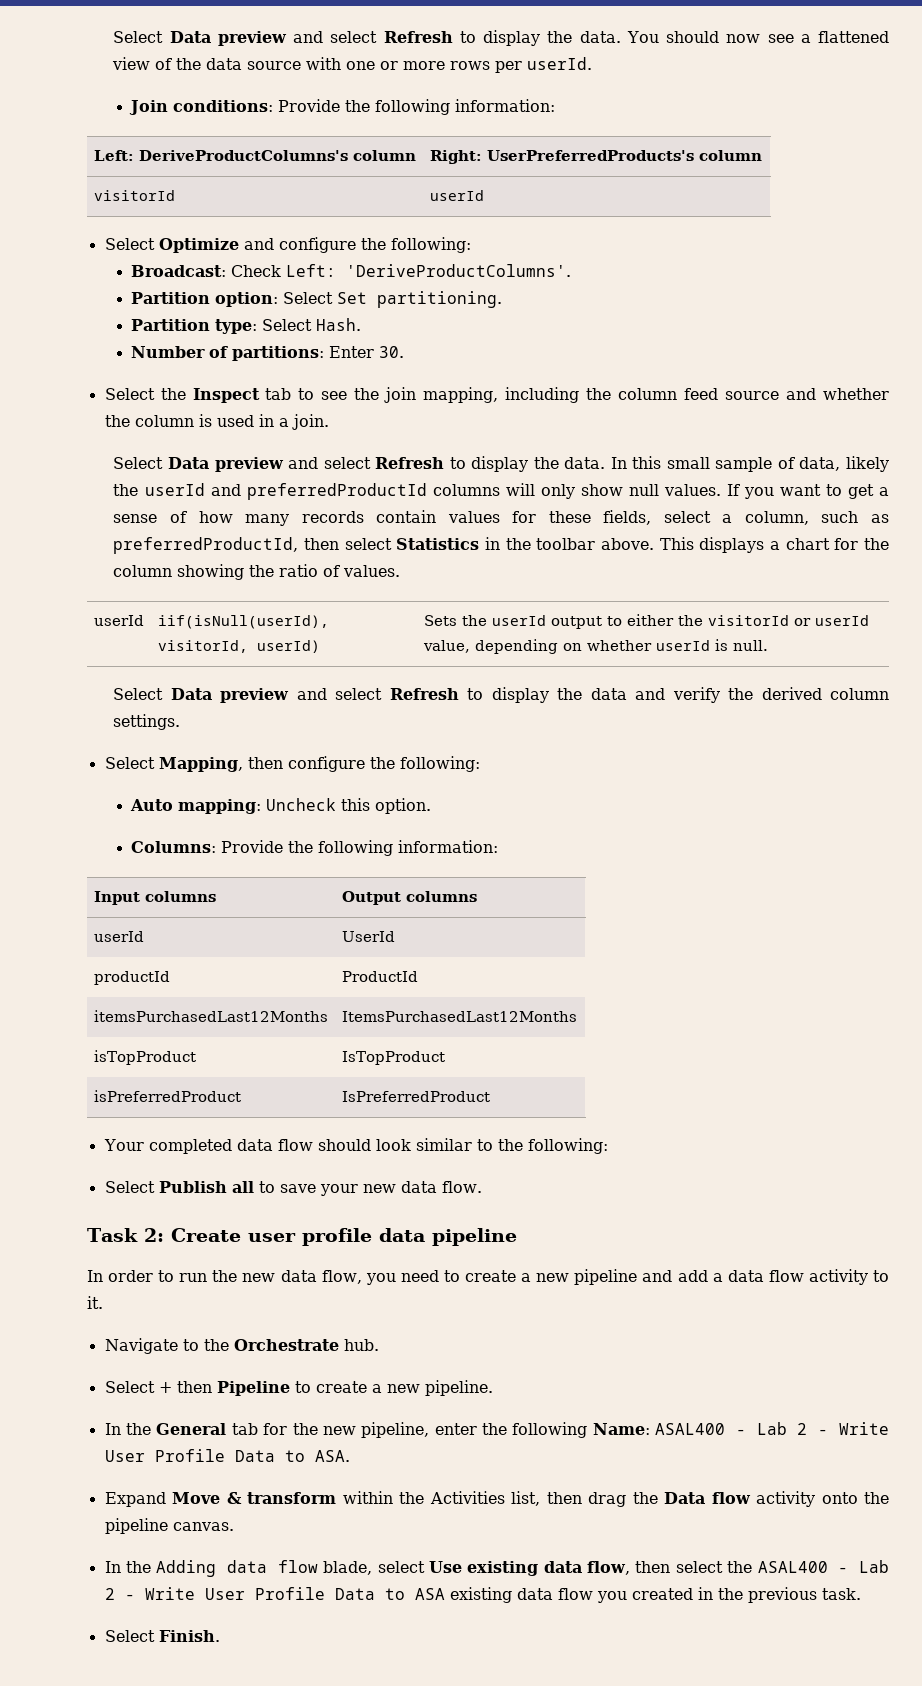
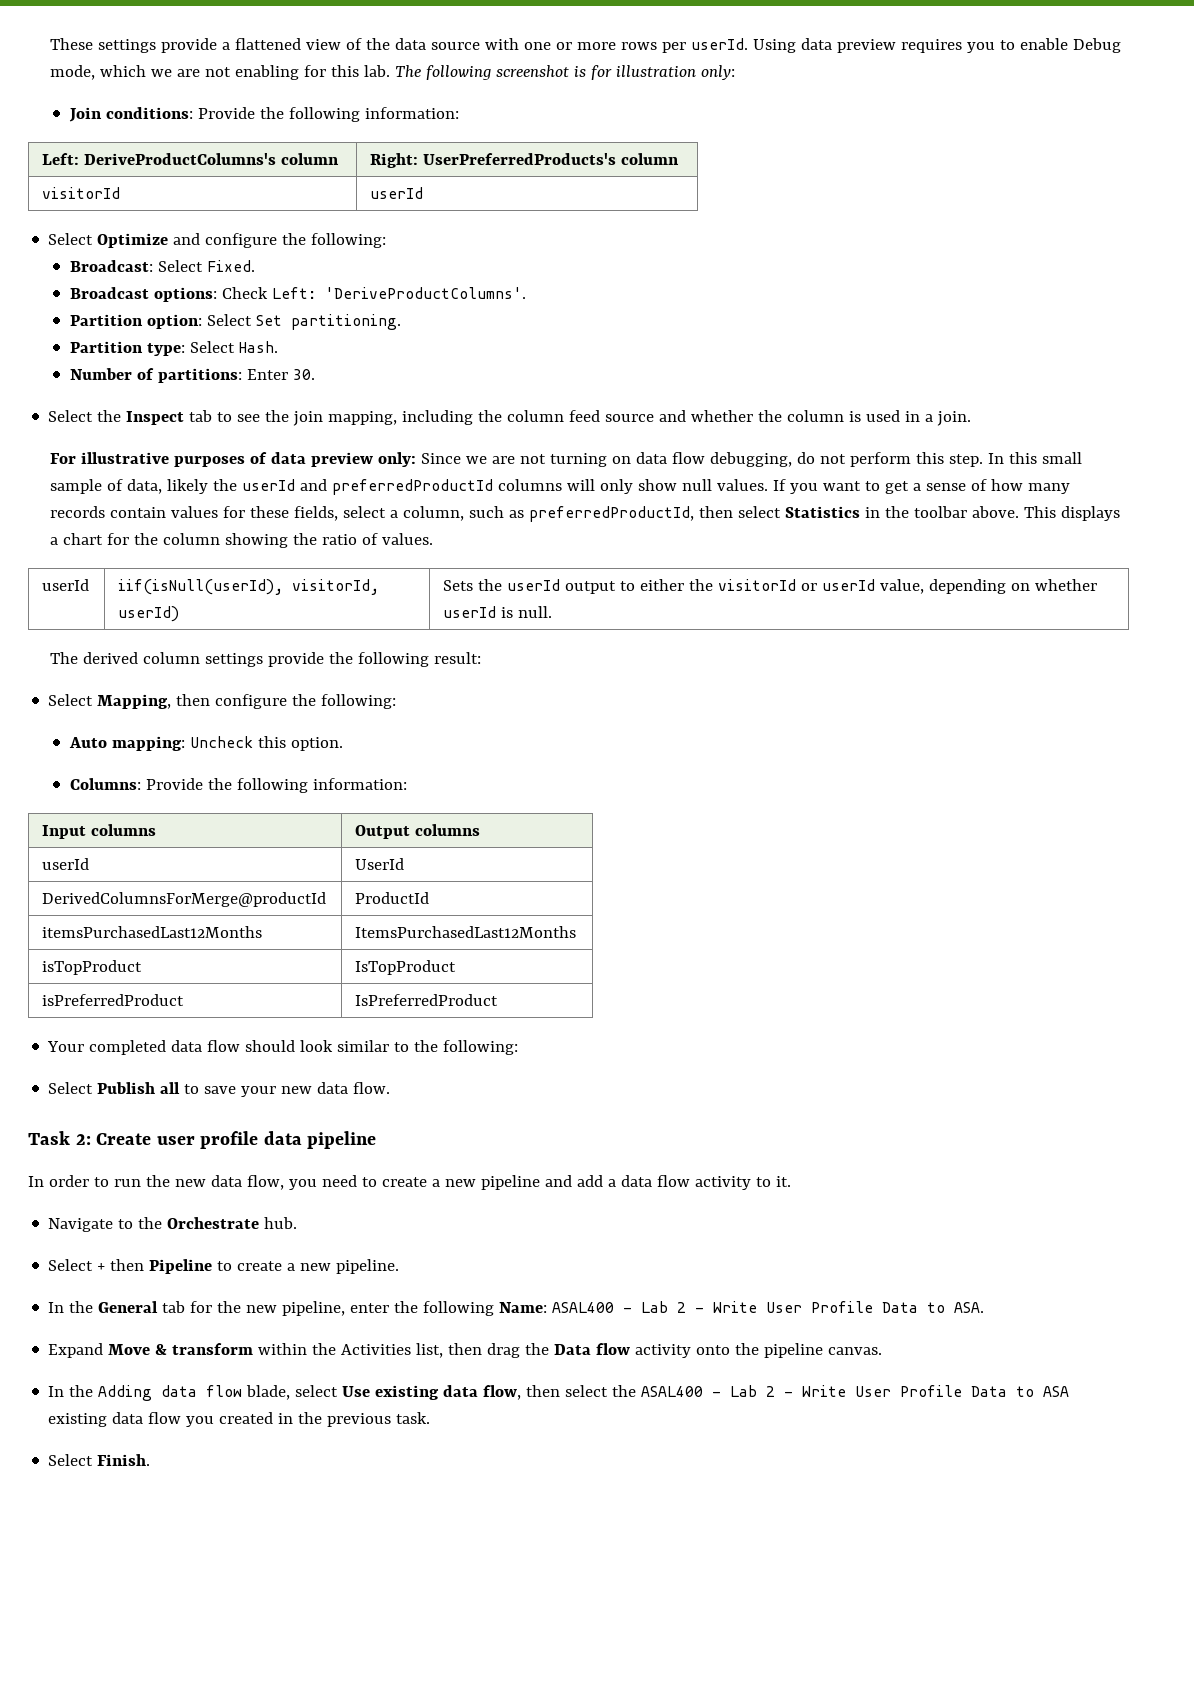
- Select Data preview and select Refresh to display the data. You should now see a flattened view of the data source with one or more rows per userId.
+ These settings provide a flattened view of the data source with one or more rows per userId. Using data preview requires you to enable Debug mode, which we are not enabling for this lab. The following screenshot is for illustration only:
- Broadcast: Check Left: 'DeriveProductColumns'.
+ Broadcast: Select Fixed.
+ Broadcast options: Check Left: 'DeriveProductColumns'.
  Select the Inspect tab to see the join mapping, including the column feed source and whether the column is used in a join.
- Select Data preview and select Refresh to display the data.
+ For illustrative purposes of data preview only: Since we are not turning on data flow debugging, do not perform this step.
- Select Data preview and select Refresh to display the data and verify the derived column settings.
+ The derived column settings provide the following result:
- productId | ProductId
+ DerivedColumnsForMerge@productId | ProductId

